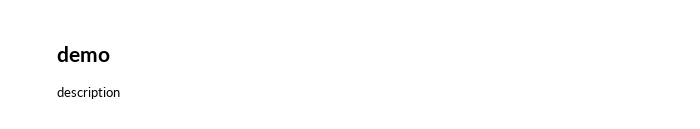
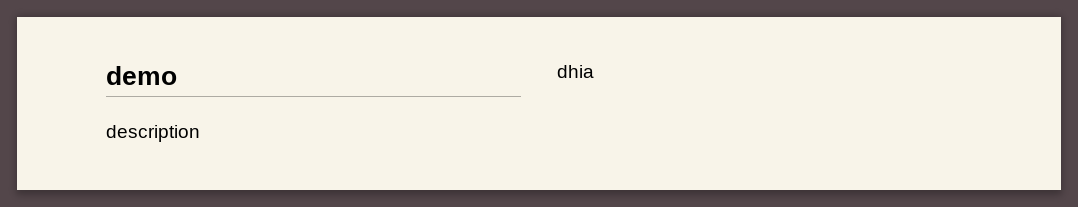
+ dhia

